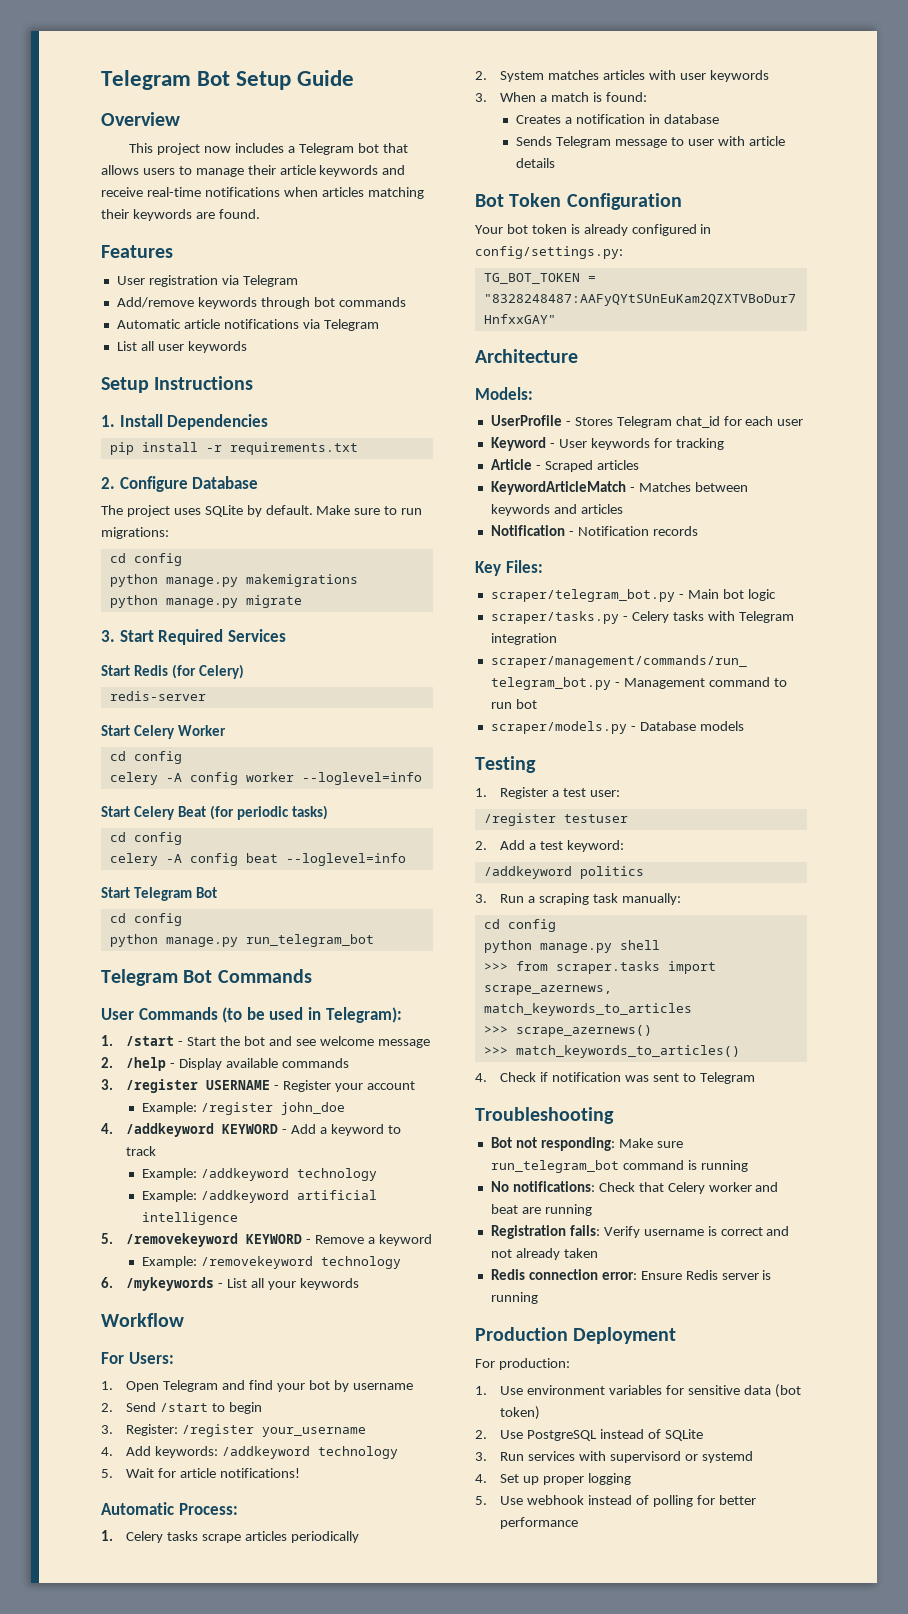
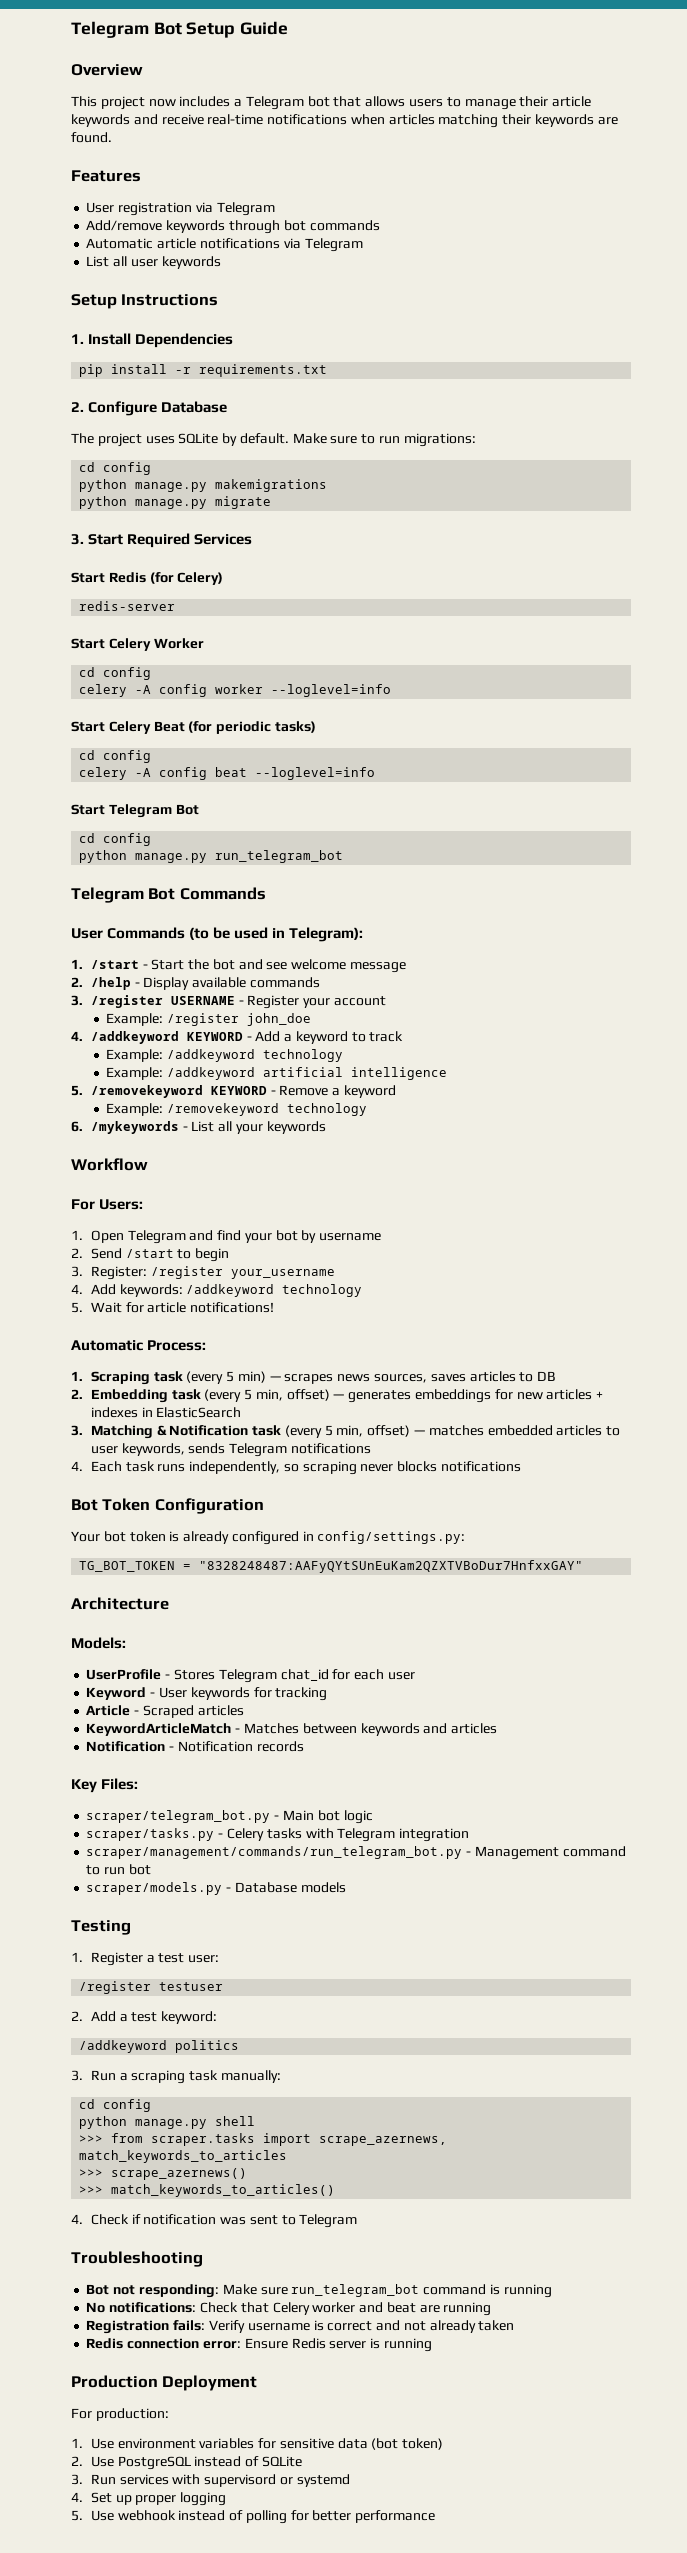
- 1. Celery tasks scrape articles periodically
- 2. System matches articles with user keywords
- 3. When a match is found:
- Creates a notification in database
- Sends Telegram message to user with article details
+ 1. Scraping task (every 5 min) — scrapes news sources, saves articles to DB
+ 2. Embedding task (every 5 min, offset) — generates embeddings for new articles + indexes in ElasticSearch
+ 3. Matching & Notification task (every 5 min, offset) — matches embedded articles to user keywords, sends Telegram notifications
+ 4. Each task runs independently, so scraping never blocks notifications

